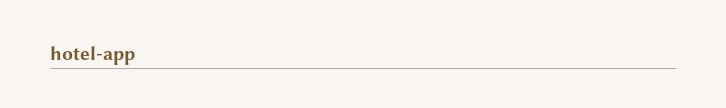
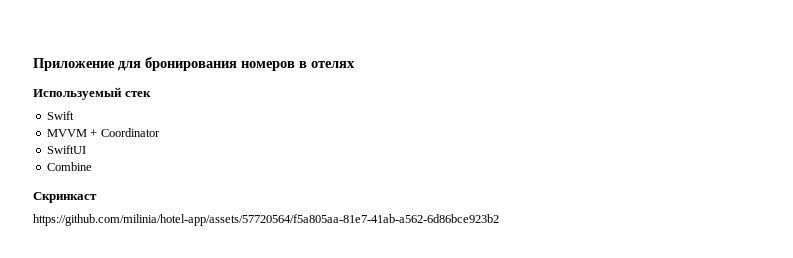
- hotel-app
+ Приложение для бронирования номеров в отелях
+ Используемый стек
+ Swift
+ MVVM + Coordinator
+ SwiftUI
+ Combine
+ Скринкаст
+ https://github.com/milinia/hotel-app/assets/57720564/f5a805aa-81e7-41ab-a562-6d86bce923b2

